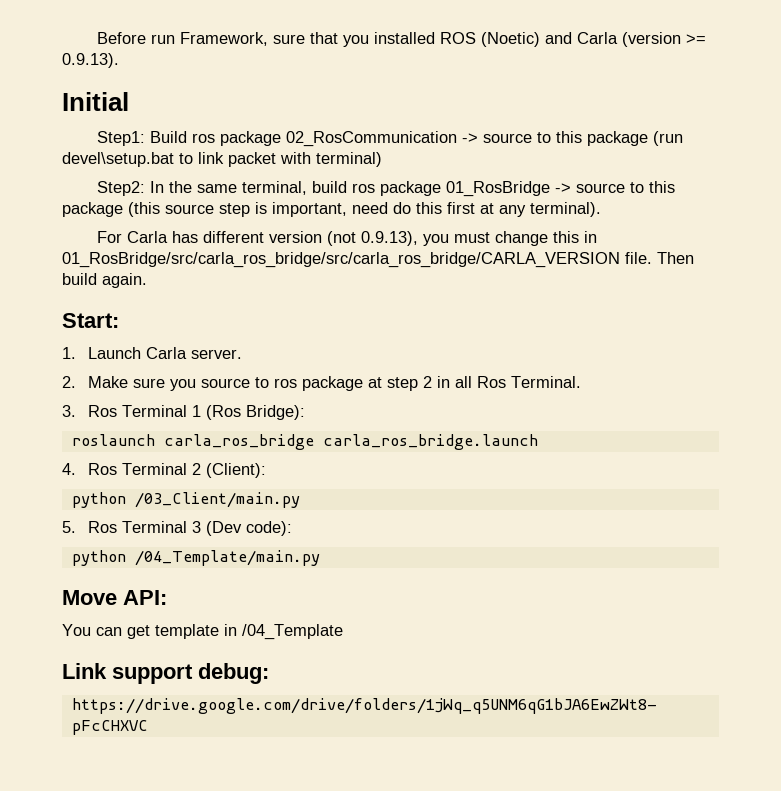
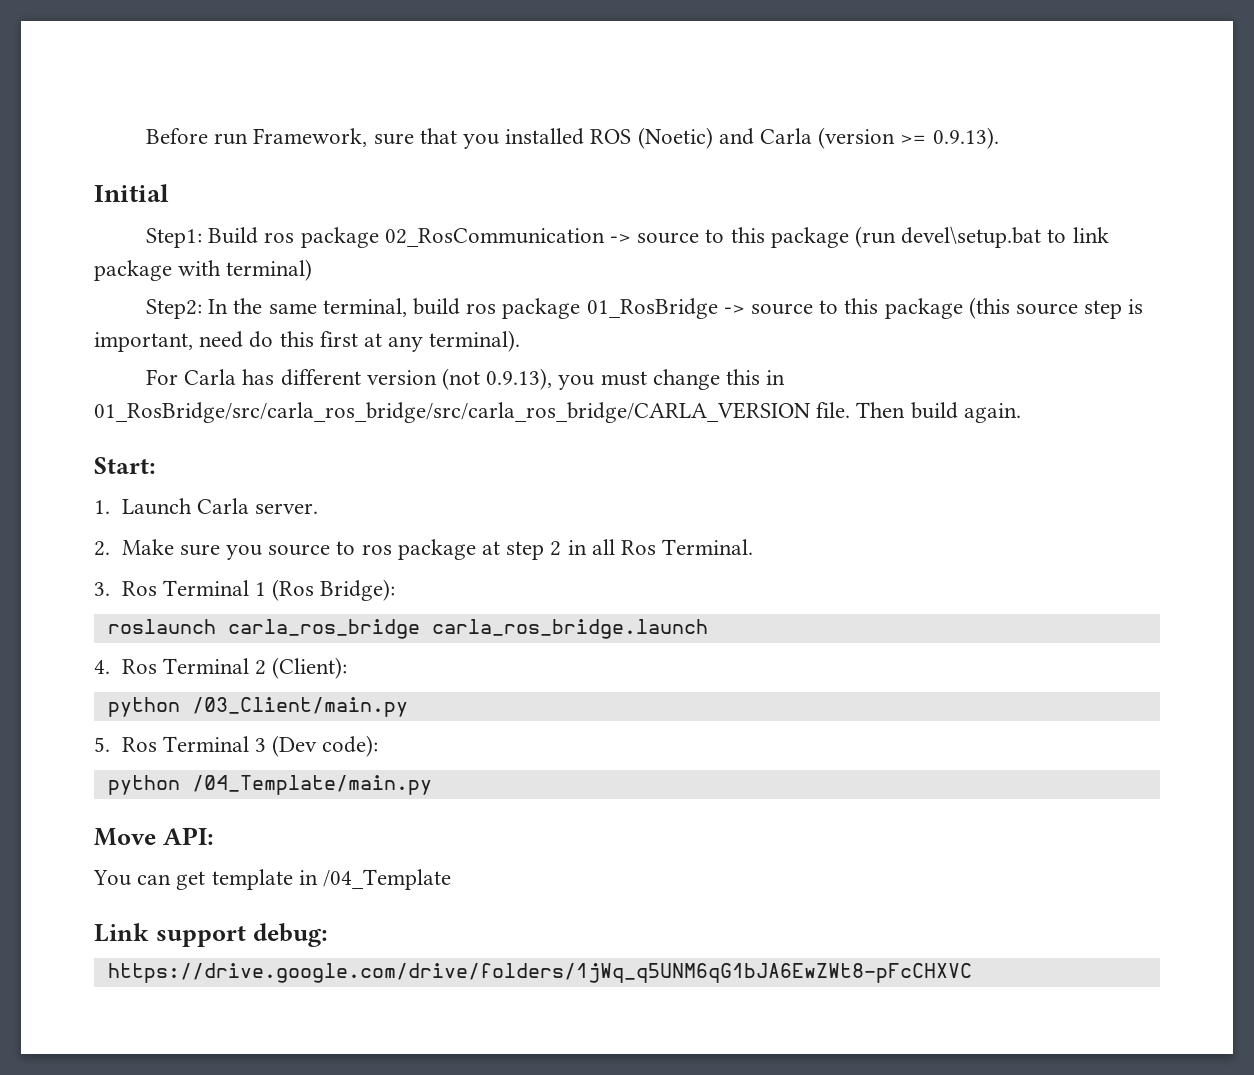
- Step1: Build ros package 02_RosCommunication -> source to this package (run devel\setup.bat to link packet with terminal)
+ Step1: Build ros package 02_RosCommunication -> source to this package (run devel\setup.bat to link package with terminal)

